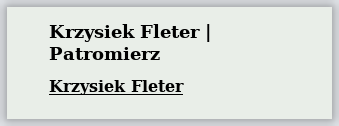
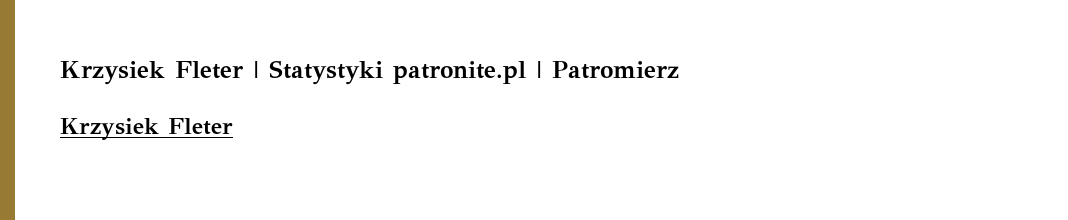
- Krzysiek Fleter | Patromierz
+ Krzysiek Fleter | Statystyki patronite.pl | Patromierz

